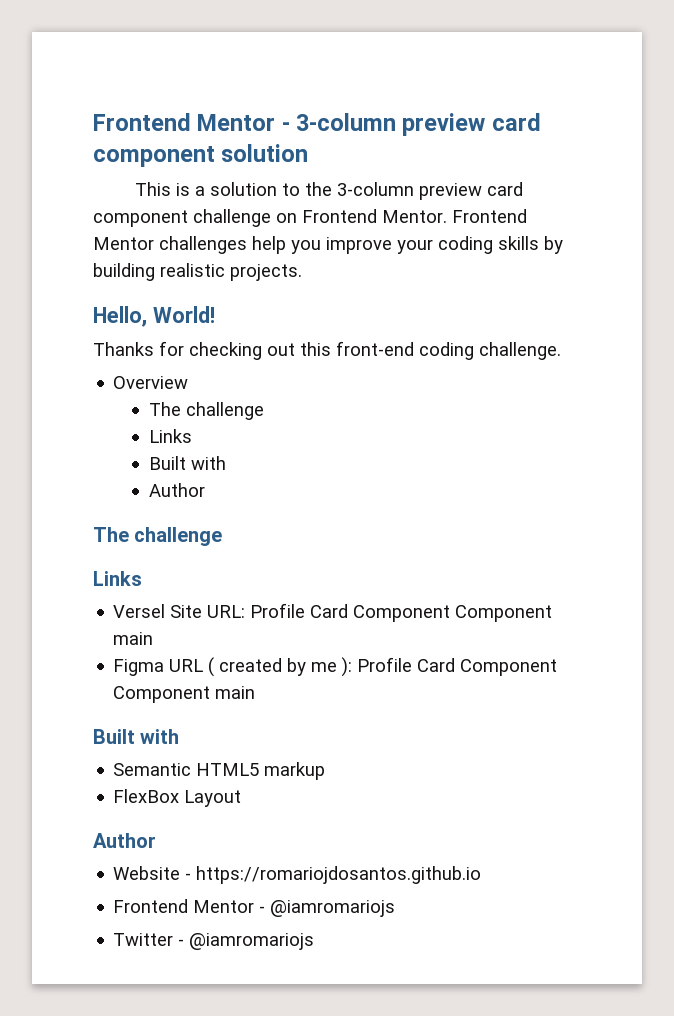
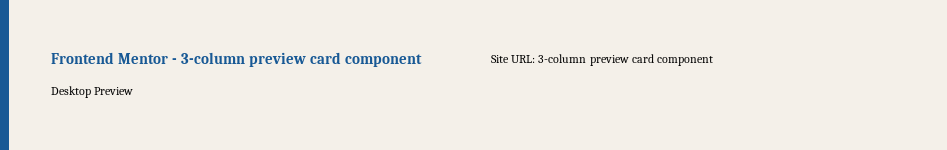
- Frontend Mentor - 3-column preview card component solution
- This is a solution to the 3-column preview card component challenge on Frontend Mentor. Frontend Mentor challenges help you improve your coding skills by building realistic projects.
- Hello, World!
- Thanks for checking out this front-end coding challenge.
- Overview
- The challenge
- Links
- Built with
- Author
- The challenge
- Links
- Versel Site URL: Profile Card Component Component main
- Figma URL ( created by me ): Profile Card Component Component main
- Built with
- Semantic HTML5 markup
- FlexBox Layout
- Author
- Website - https://romariojdosantos.github.io
- Frontend Mentor - @iamromariojs
- Twitter - @iamromariojs
+ Frontend Mentor - 3-column preview card component
+ Desktop Preview
+ Site URL: 3-column preview card component

